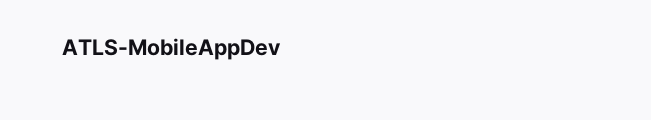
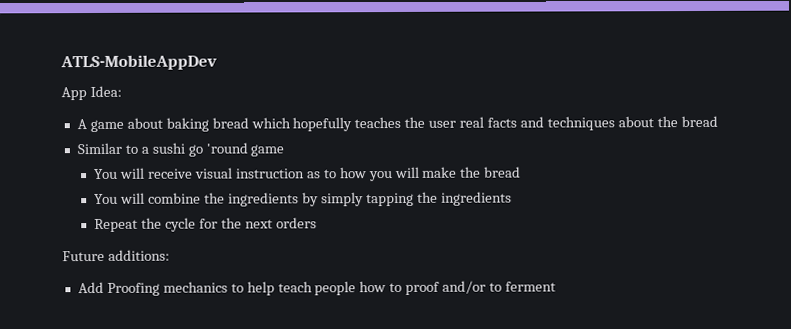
+ App Idea:
+ A game about baking bread which hopefully teaches the user real facts and techniques about the bread
+ Similar to a sushi go 'round game
+ You will receive visual instruction as to how you will make the bread
+ You will combine the ingredients by simply tapping the ingredients
+ Repeat the cycle for the next orders
+ Future additions:
+ Add Proofing mechanics to help teach people how to proof and/or to ferment

